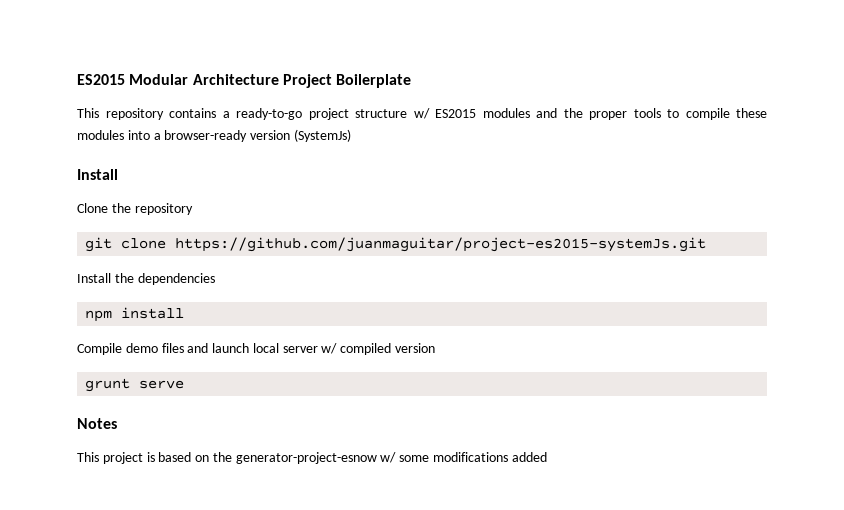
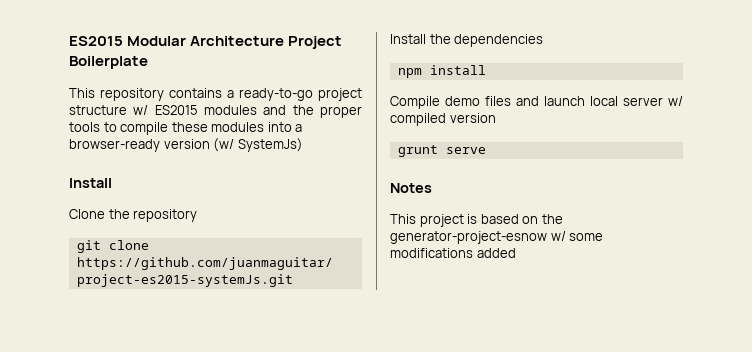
- This repository contains a ready-to-go project structure w/ ES2015 modules and the proper tools to compile these modules into a browser-ready version (SystemJs)
+ This repository contains a ready-to-go project structure w/ ES2015 modules and the proper tools to compile these modules into a browser-ready version (w/ SystemJs)

